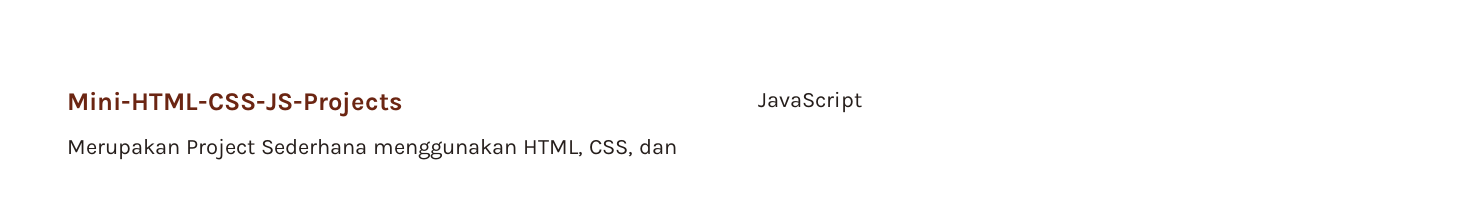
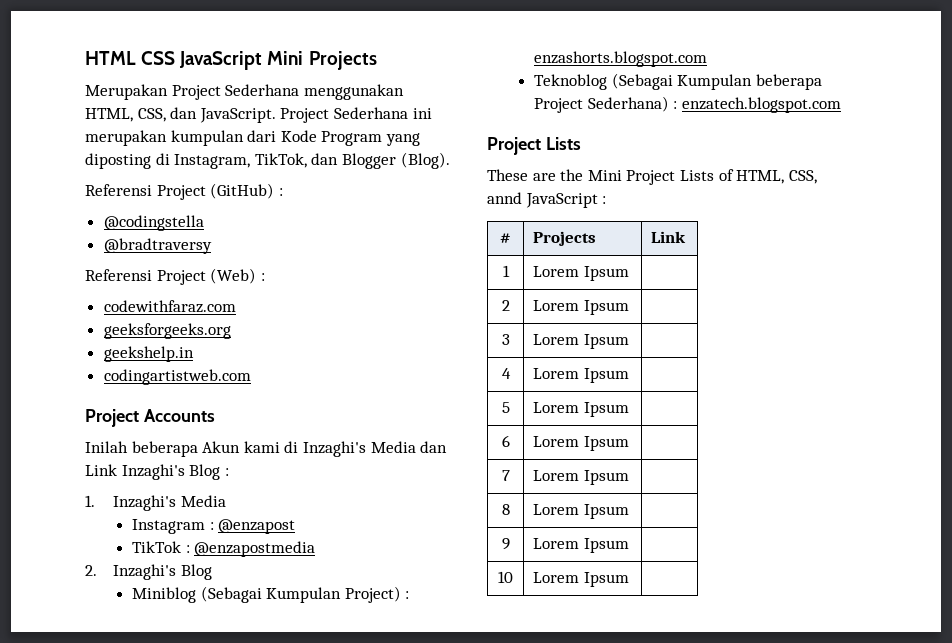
- Mini-HTML-CSS-JS-Projects
+ HTML CSS JavaScript Mini Projects
- Merupakan Project Sederhana menggunakan HTML, CSS, dan JavaScript
+ Merupakan Project Sederhana menggunakan HTML, CSS, dan JavaScript. Project Sederhana ini merupakan kumpulan dari Kode Program yang diposting di Instagram, TikTok, dan Blogger (Blog).
+ Referensi Project (GitHub) :
+ @codingstella
+ @bradtraversy
+ Referensi Project (Web) :
+ codewithfaraz.com
+ geeksforgeeks.org
+ geekshelp.in
+ codingartistweb.com
+ Project Accounts
+ Inilah beberapa Akun kami di Inzaghi's Media dan Link Inzaghi's Blog :
+ 1. Inzaghi's Media
+ Instagram : @enzapost
+ TikTok : @enzapostmedia
+ 2. Inzaghi's Blog
+ Miniblog (Sebagai Kumpulan Project) : enzashorts.blogspot.com
+ Teknoblog (Sebagai Kumpulan beberapa Project Sederhana) : enzatech.blogspot.com
+ Project Lists
+ These are the Mini Project Lists of HTML, CSS, annd JavaScript :
+ # | Projects | Link
+ 1 | Lorem Ipsum |
+ 2 | Lorem Ipsum |
+ 3 | Lorem Ipsum |
+ 4 | Lorem Ipsum |
+ 5 | Lorem Ipsum |
+ 6 | Lorem Ipsum |
+ 7 | Lorem Ipsum |
+ 8 | Lorem Ipsum |
+ 9 | Lorem Ipsum |
+ 10 | Lorem Ipsum |

